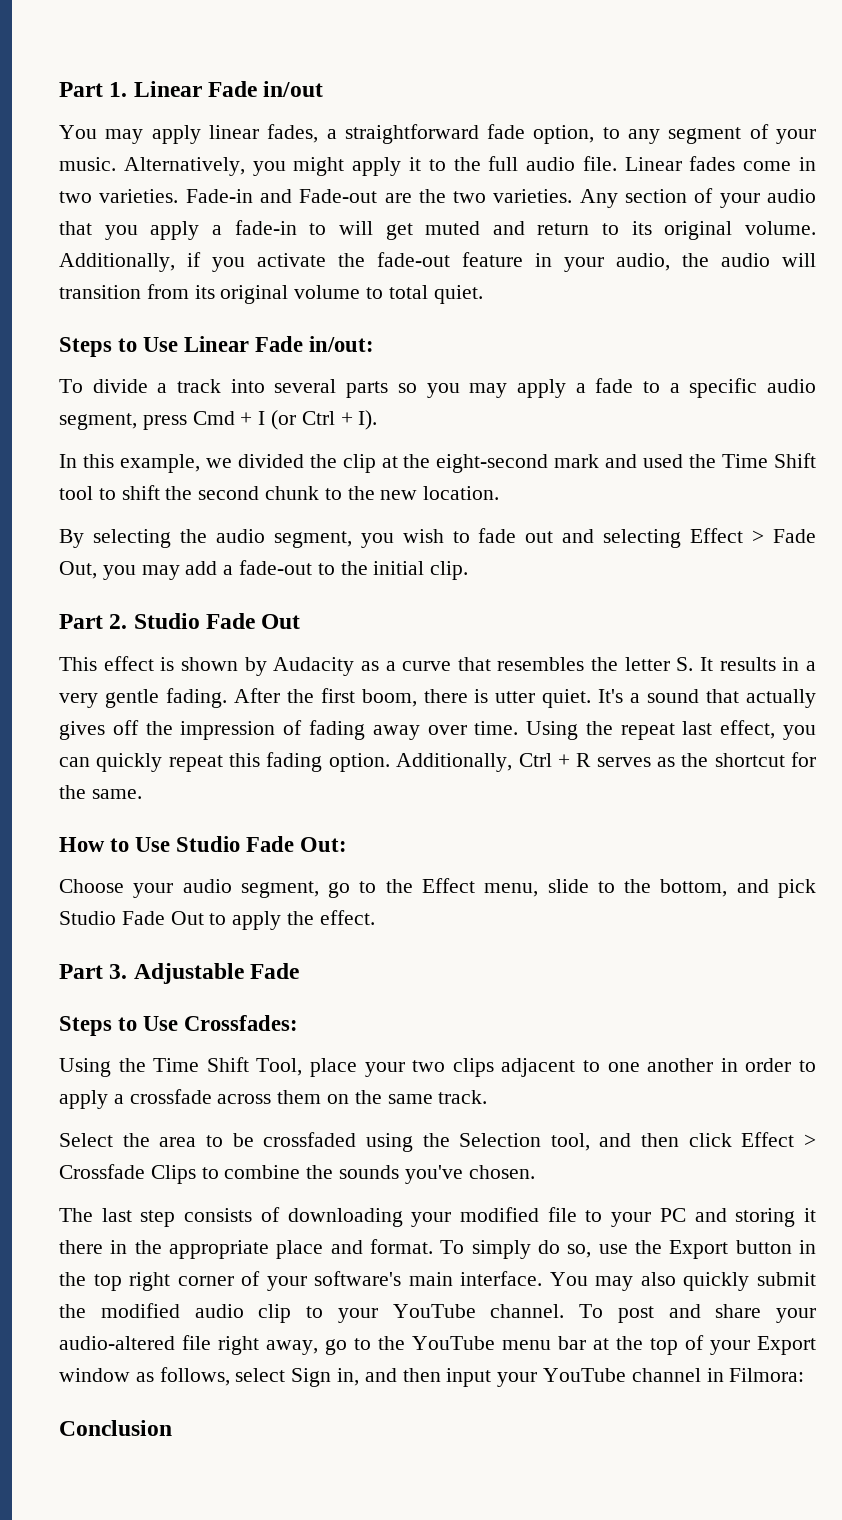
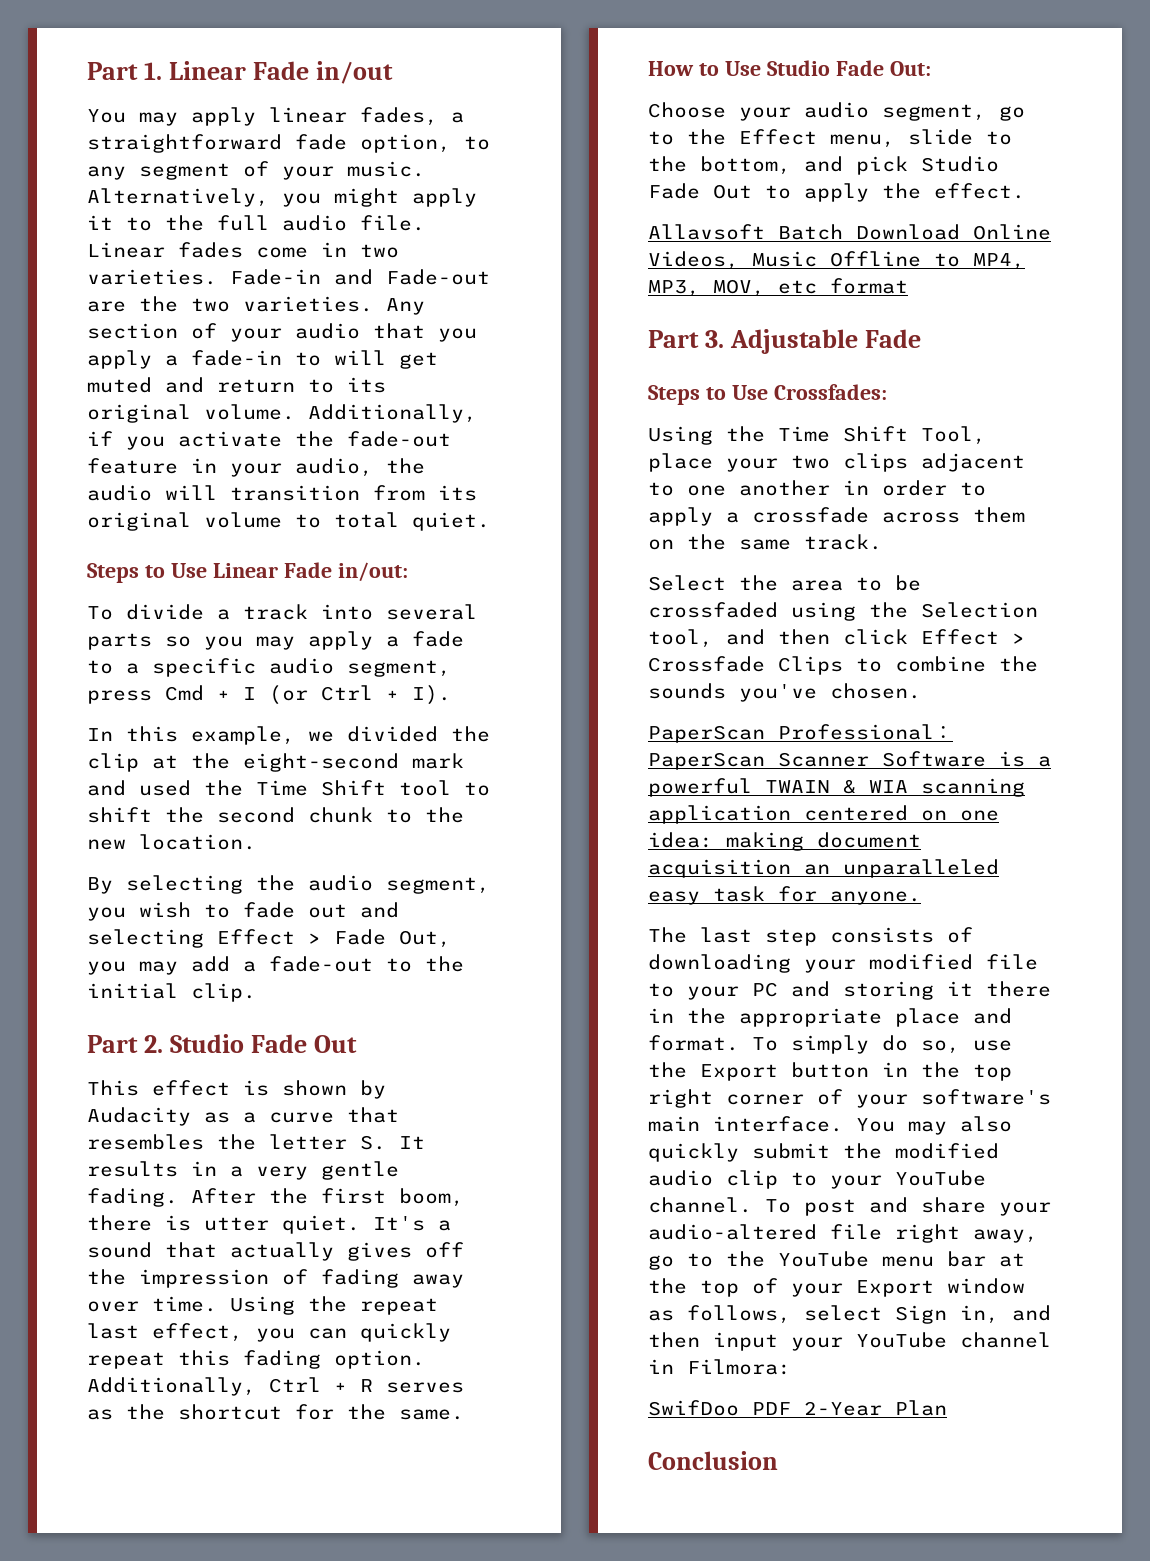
+ Allavsoft Batch Download Online Videos, Music Offline to MP4, MP3, MOV, etc format
+ PaperScan Professional：PaperScan Scanner Software is a powerful TWAIN & WIA scanning application centered on one idea: making document acquisition an unparalleled easy task for anyone.
+ SwifDoo PDF 2-Year Plan

